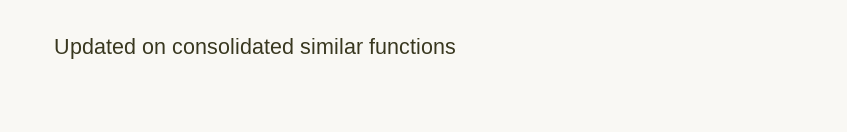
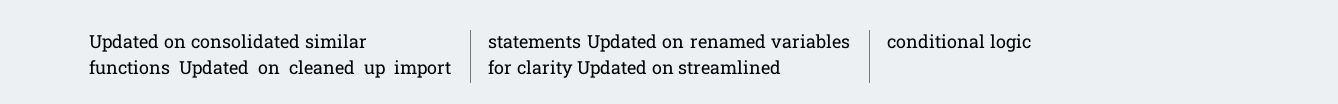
- Updated on consolidated similar functions
+ Updated on consolidated similar functions Updated on cleaned up import statements Updated on renamed variables for clarity Updated on streamlined conditional logic

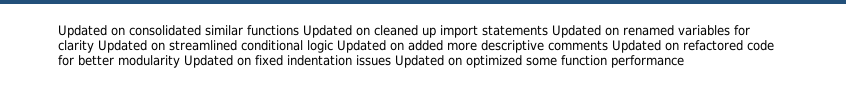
- Updated on consolidated similar functions Updated on cleaned up import statements Updated on renamed variables for clarity Updated on streamlined conditional logic
+ Updated on consolidated similar functions Updated on cleaned up import statements Updated on renamed variables for clarity Updated on streamlined conditional logic Updated on added more descriptive comments Updated on refactored code for better modularity Updated on fixed indentation issues Updated on optimized some function performance

